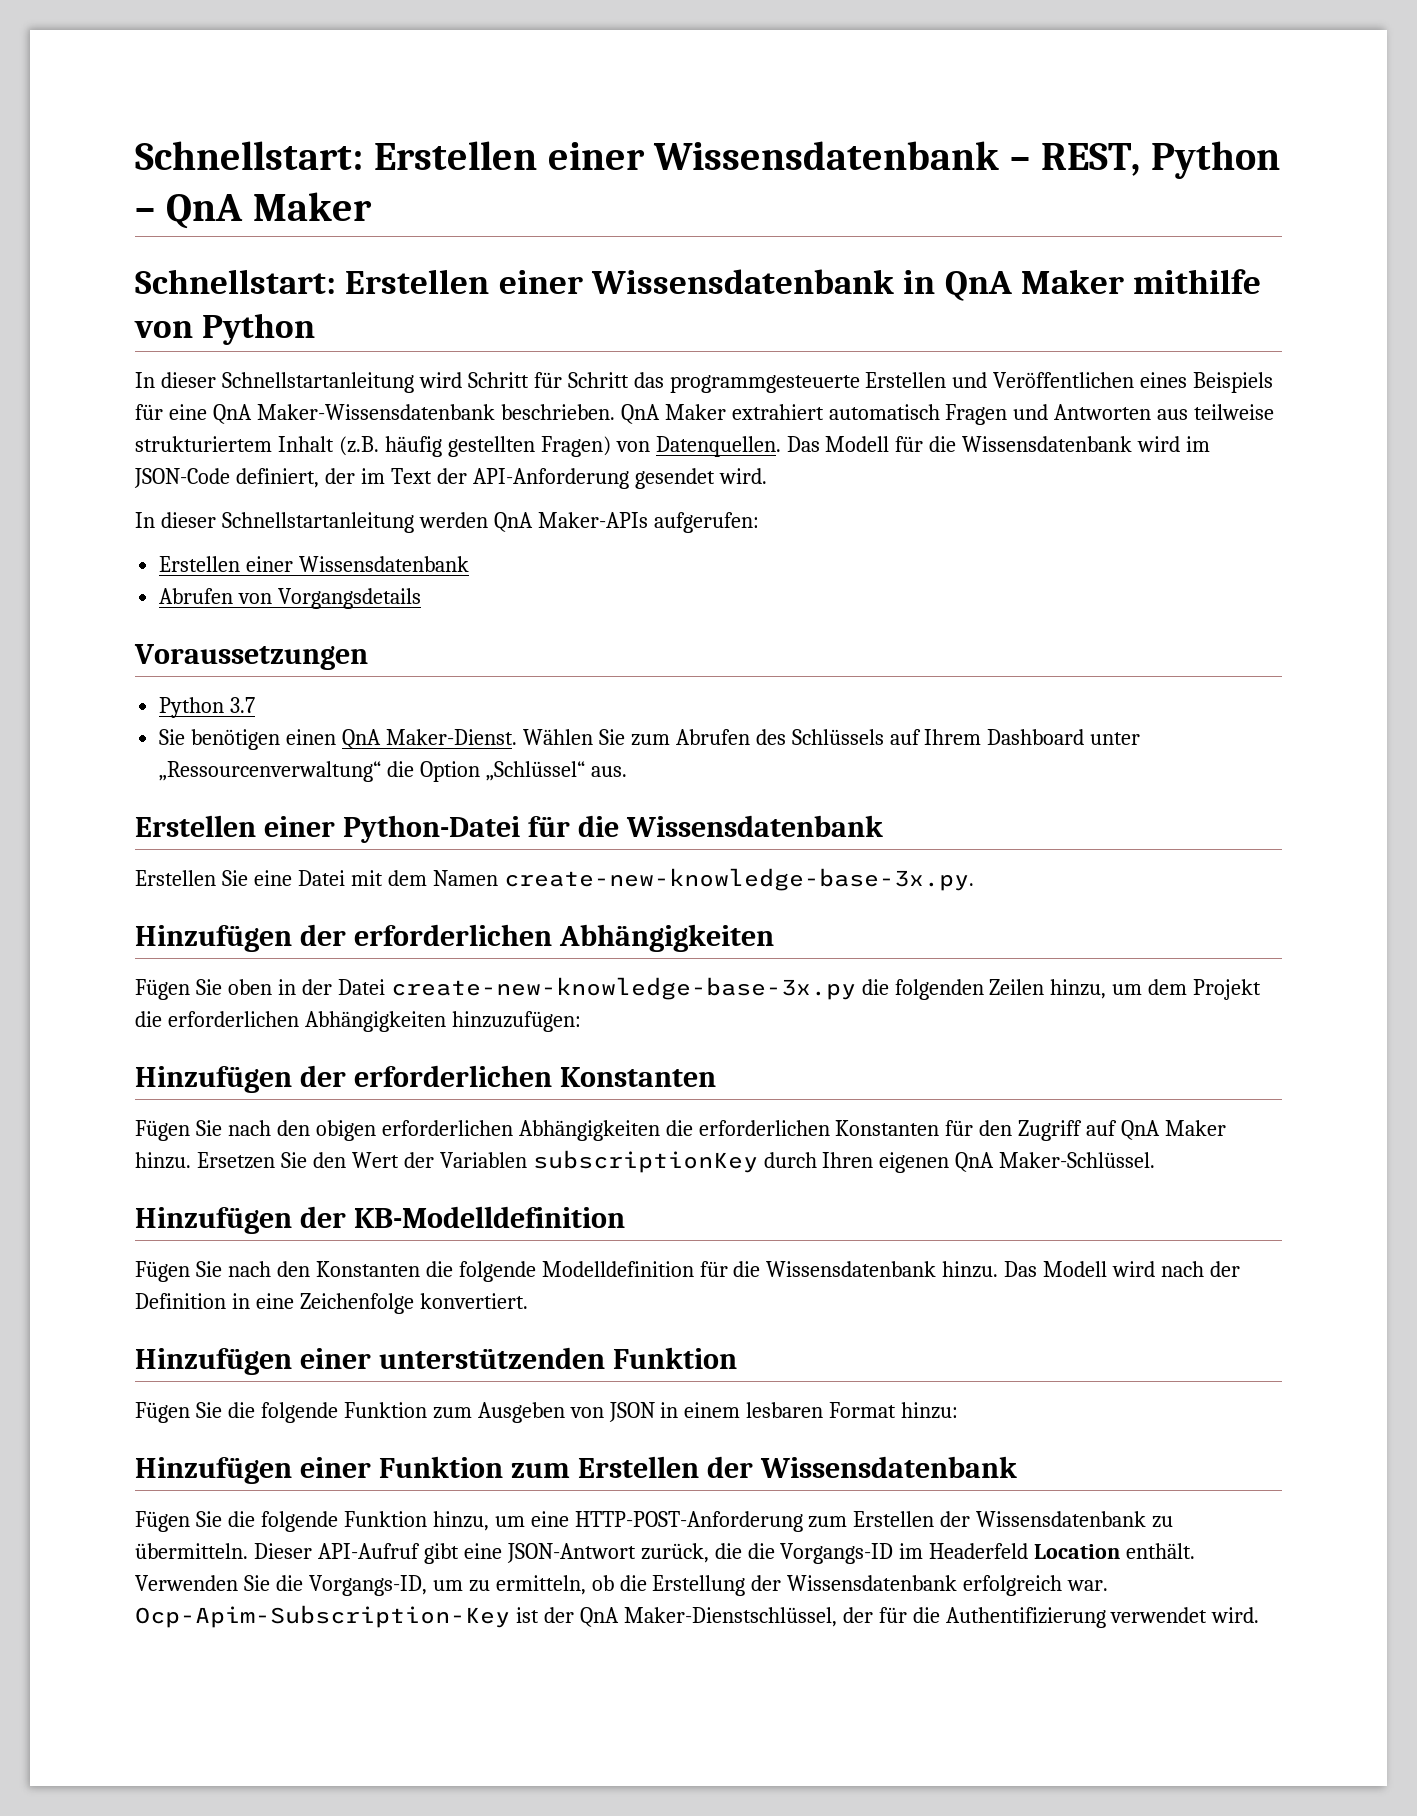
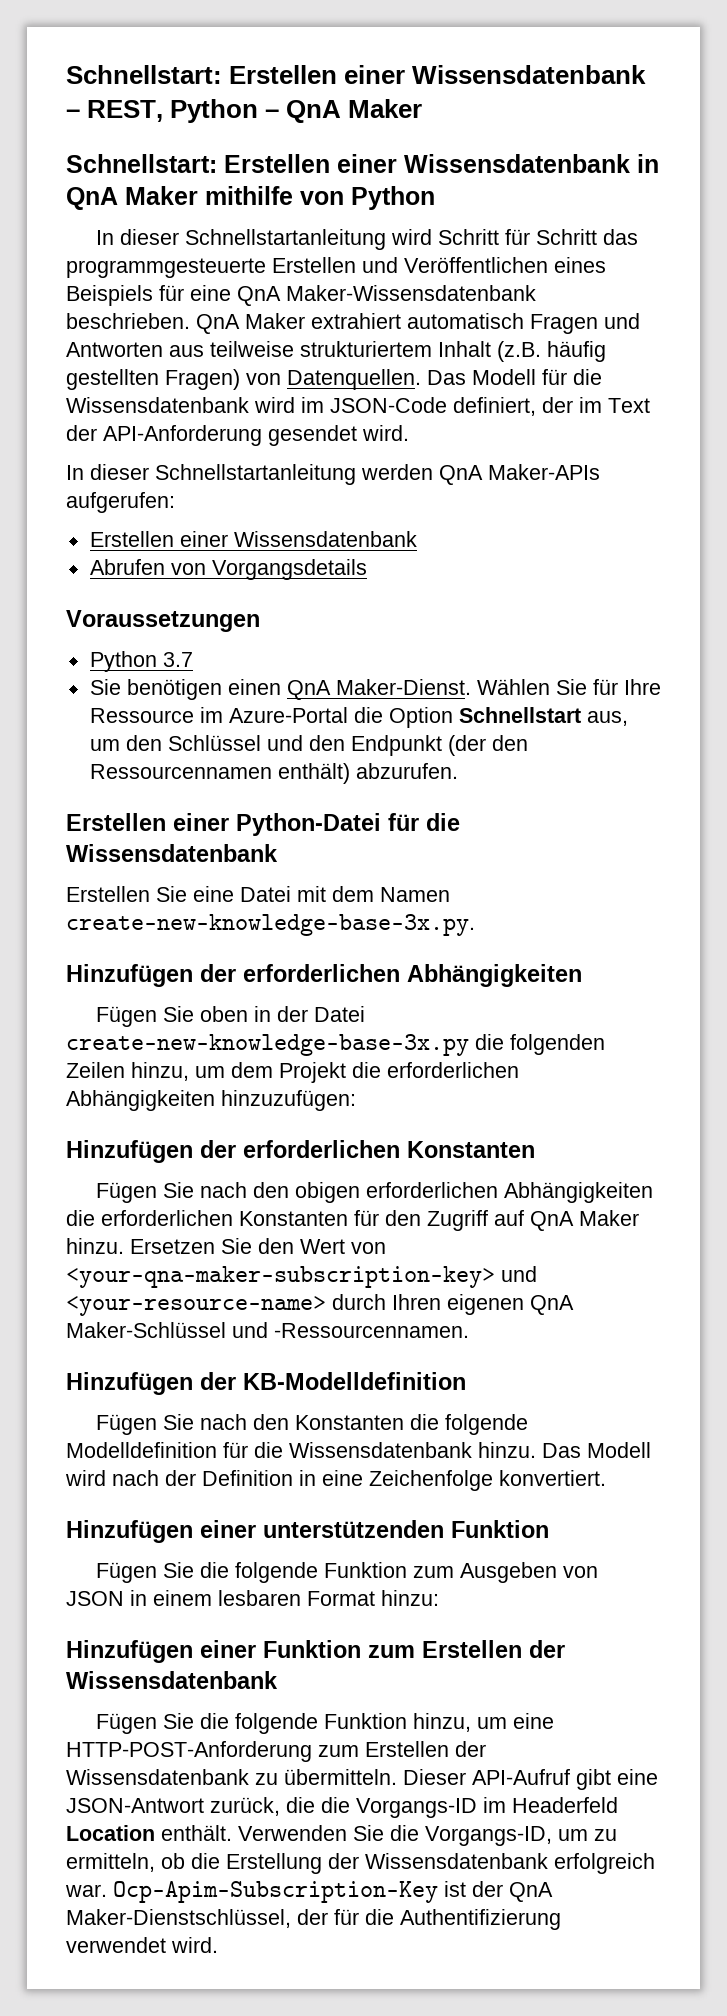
- Wählen Sie zum Abrufen des Schlüssels auf Ihrem Dashboard unter „Ressourcenverwaltung“ die Option „Schlüssel“ aus.
+ Wählen Sie für Ihre Ressource im Azure-Portal die Option Schnellstart aus, um den Schlüssel und den Endpunkt (der den Ressourcennamen enthält) abzurufen.
- Ersetzen Sie den Wert der Variablen subscriptionKey durch Ihren eigenen QnA Maker-Schlüssel.
+ Ersetzen Sie den Wert von <your-qna-maker-subscription-key> und <your-resource-name> durch Ihren eigenen QnA Maker-Schlüssel und -Ressourcennamen.

